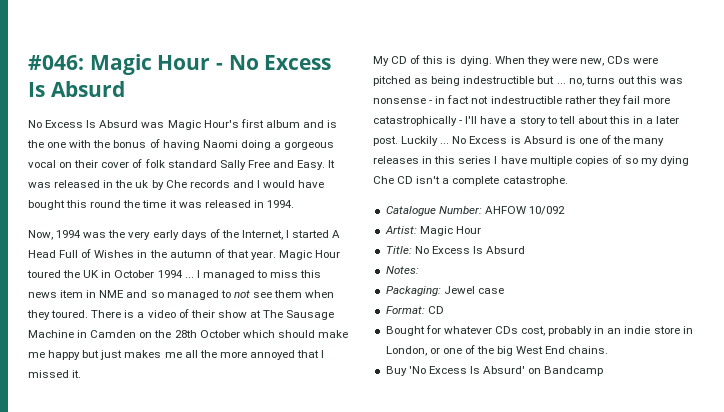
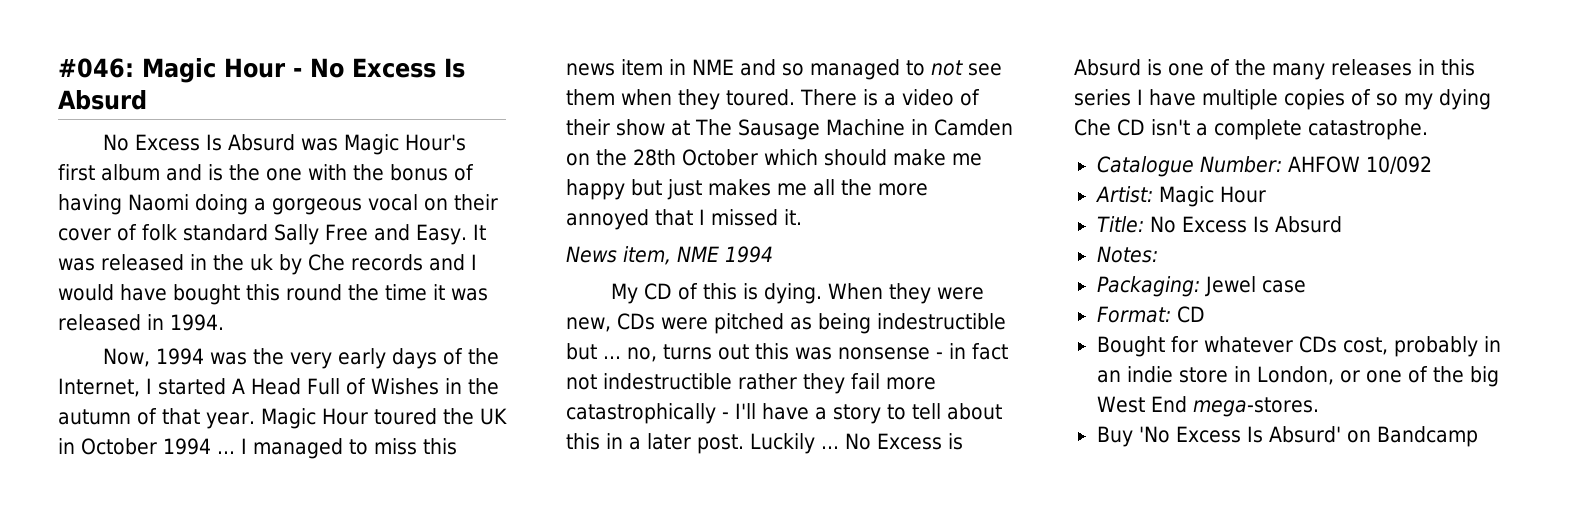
+ News item, NME 1994
- Bought for whatever CDs cost, probably in an indie store in London, or one of the big West End chains.
+ Bought for whatever CDs cost, probably in an indie store in London, or one of the big West End mega-stores.

